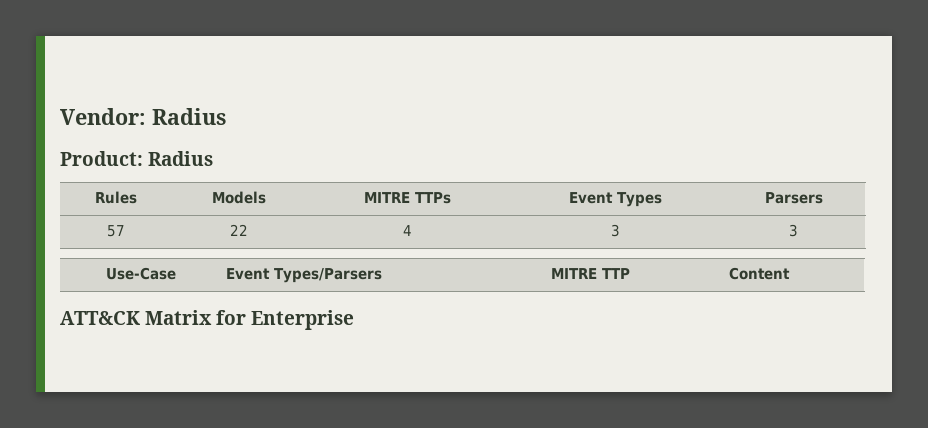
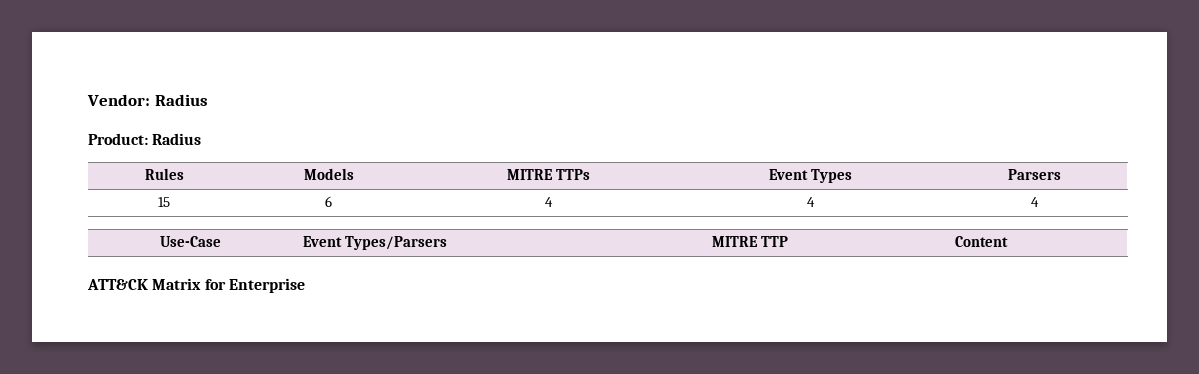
- 57 | 22 | 4 | 3 | 3
+ 15 | 6 | 4 | 4 | 4

